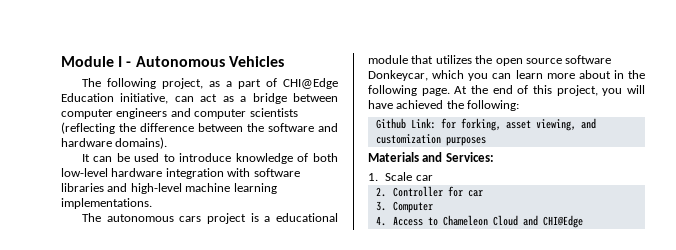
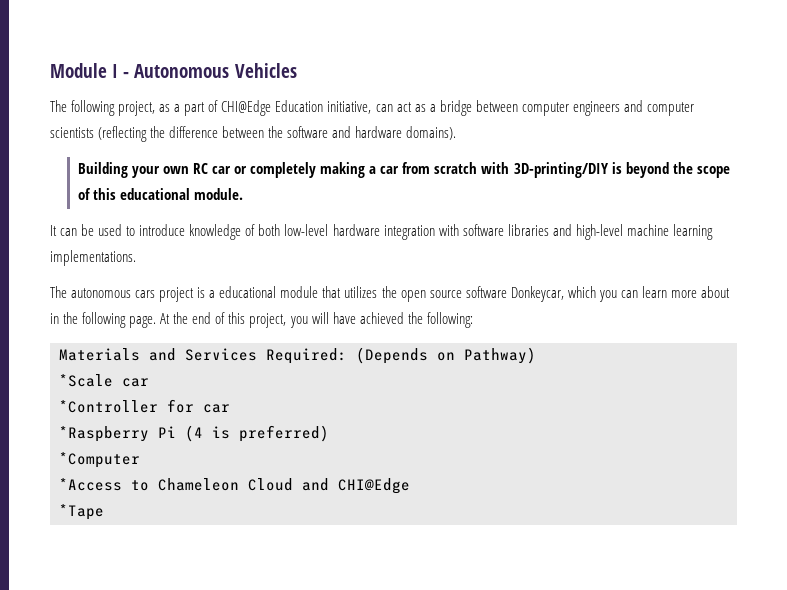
+ Building your own RC car or completely making a car from scratch with 3D-printing/DIY is beyond the scope of this educational module.
- Github Link: for forking, asset viewing, and customization purposes
- Materials and Services:
- 1. Scale car
- 2. Controller for car
+ Materials and Services Required: (Depends on Pathway)
+ *Scale car
+ *Controller for car
- 3. Computer
- 4. Access to Chameleon Cloud and CHI@Edge
+ *Raspberry Pi (4 is preferred)
+ *Computer
+ *Access to Chameleon Cloud and CHI@Edge
+ *Tape

